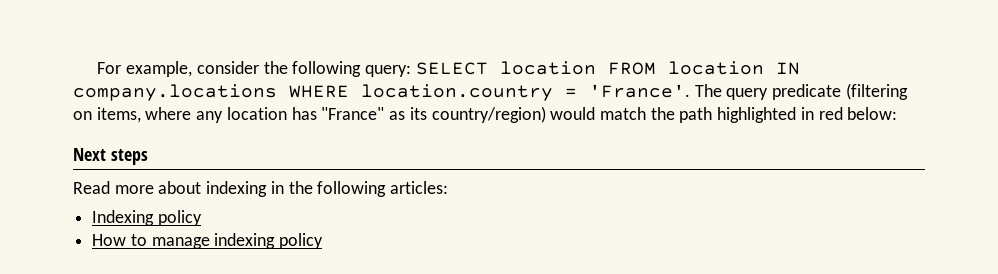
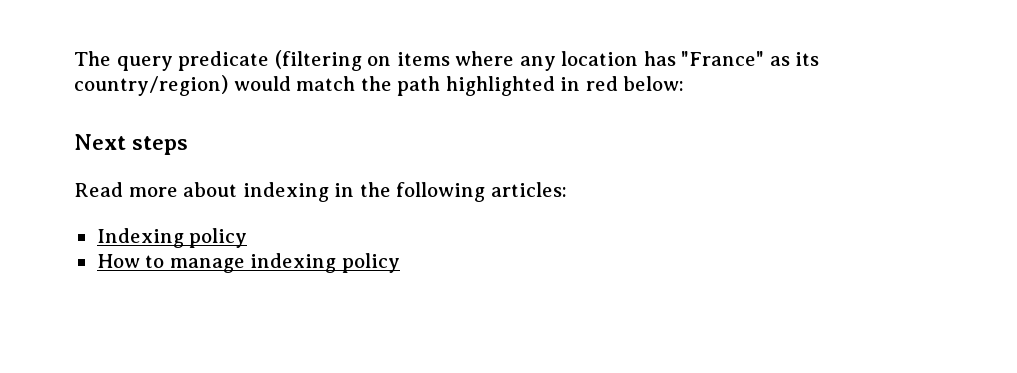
- For example, consider the following query: SELECT location FROM location IN company.locations WHERE location.country = 'France'. The query predicate (filtering on items, where any location has "France" as its country/region) would match the path highlighted in red below:
+ The query predicate (filtering on items where any location has "France" as its country/region) would match the path highlighted in red below:

